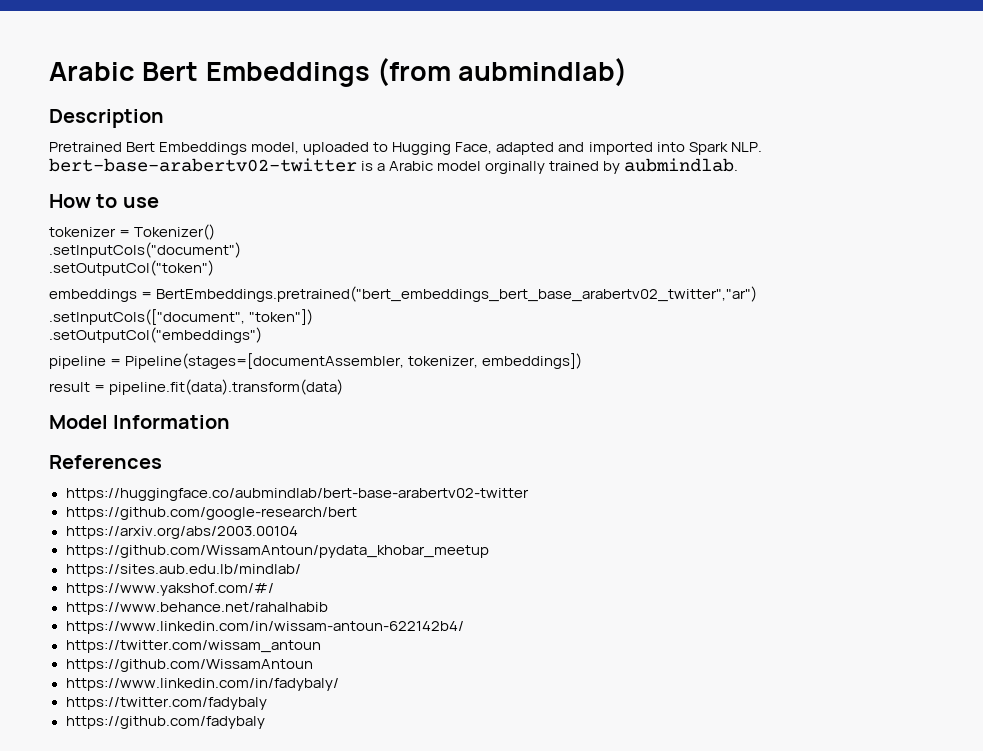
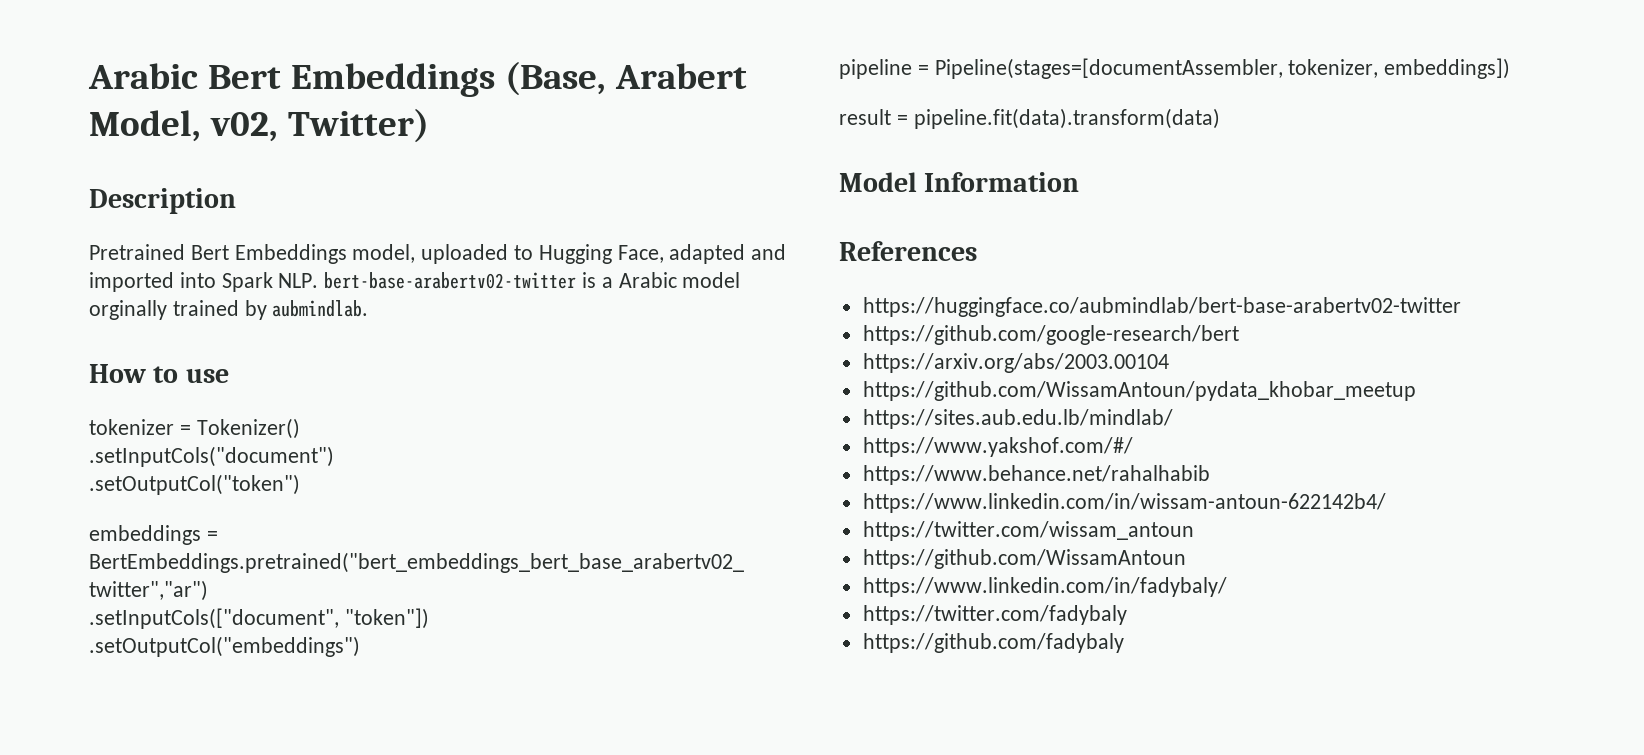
- Arabic Bert Embeddings (from aubmindlab)
+ Arabic Bert Embeddings (Base, Arabert Model, v02, Twitter)

